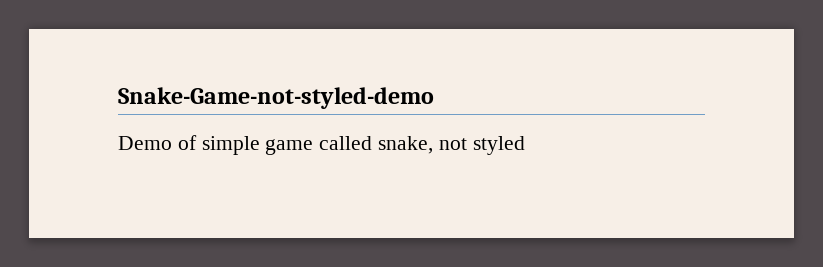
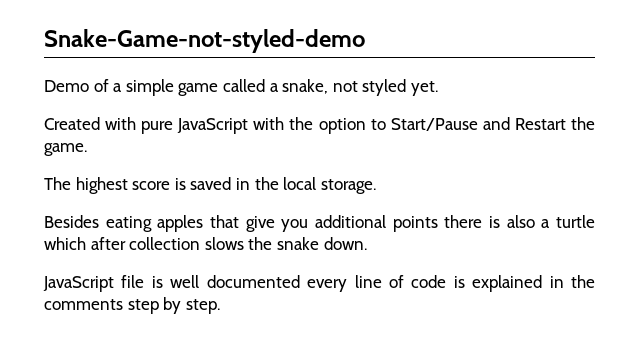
- Demo of simple game called snake, not styled
+ Demo of a simple game called a snake, not styled yet.
+ Created with pure JavaScript with the option to Start/Pause and Restart the game.
+ The highest score is saved in the local storage.
+ Besides eating apples that give you additional points there is also a turtle which after collection slows the snake down.
+ JavaScript file is well documented every line of code is explained in the comments step by step.

